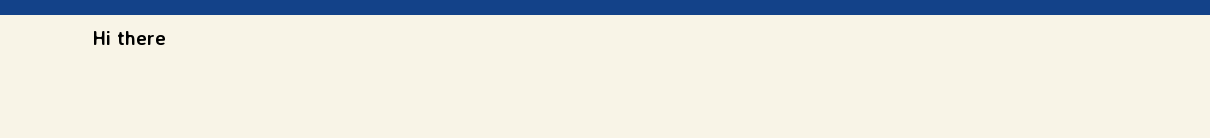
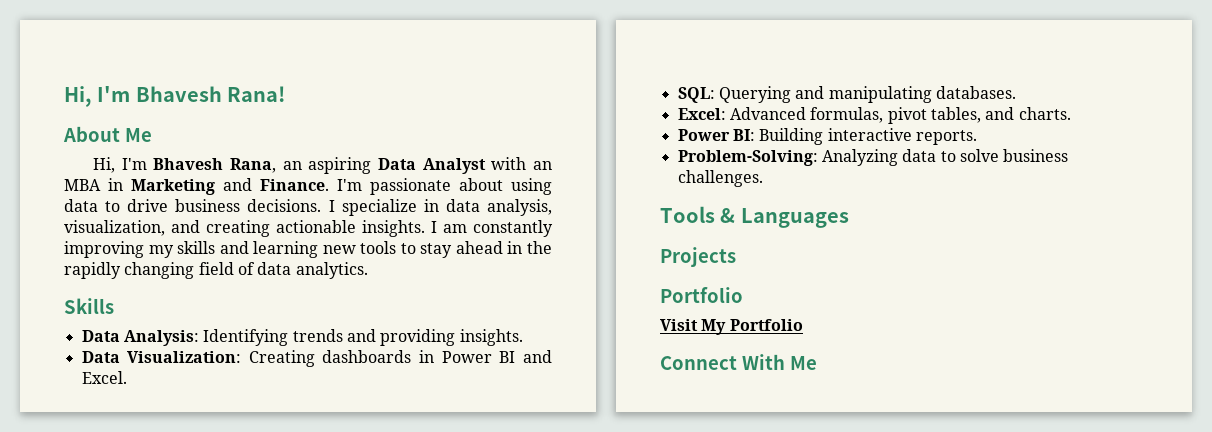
- Hi there
+ Hi, I'm Bhavesh Rana!
+ About Me
+ Hi, I'm Bhavesh Rana, an aspiring Data Analyst with an MBA in Marketing and Finance. I'm passionate about using data to drive business decisions. I specialize in data analysis, visualization, and creating actionable insights. I am constantly improving my skills and learning new tools to stay ahead in the rapidly changing field of data analytics.
+ Skills
+ Data Analysis: Identifying trends and providing insights.
+ Data Visualization: Creating dashboards in Power BI and Excel.
+ SQL: Querying and manipulating databases.
+ Excel: Advanced formulas, pivot tables, and charts.
+ Power BI: Building interactive reports.
+ Problem-Solving: Analyzing data to solve business challenges.
+ Tools & Languages
+ Projects
+ Portfolio
+ Visit My Portfolio
+ Connect With Me

